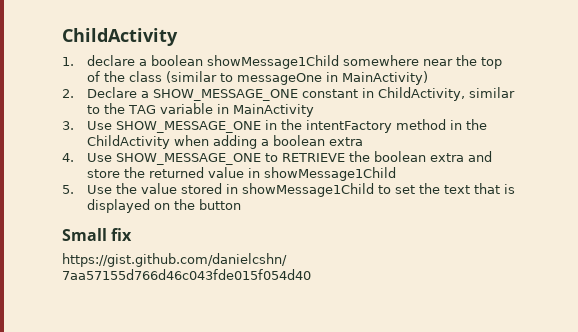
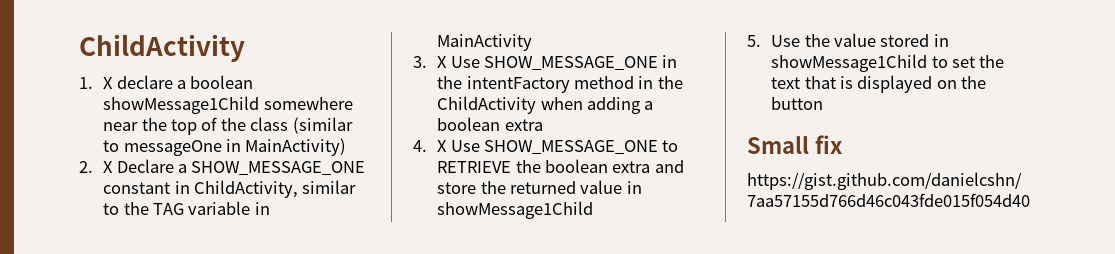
- 1. declare a boolean showMessage1Child somewhere near the top of the class (similar to messageOne in MainActivity)
+ 1. X declare a boolean showMessage1Child somewhere near the top of the class (similar to messageOne in MainActivity)
- 2. Declare a SHOW_MESSAGE_ONE constant in ChildActivity, similar to the TAG variable in MainActivity
+ 2. X Declare a SHOW_MESSAGE_ONE constant in ChildActivity, similar to the TAG variable in MainActivity
- 3. Use SHOW_MESSAGE_ONE in the intentFactory method in the ChildActivity when adding a boolean extra
+ 3. X Use SHOW_MESSAGE_ONE in the intentFactory method in the ChildActivity when adding a boolean extra
- 4. Use SHOW_MESSAGE_ONE to RETRIEVE the boolean extra and store the returned value in showMessage1Child
+ 4. X Use SHOW_MESSAGE_ONE to RETRIEVE the boolean extra and store the returned value in showMessage1Child

